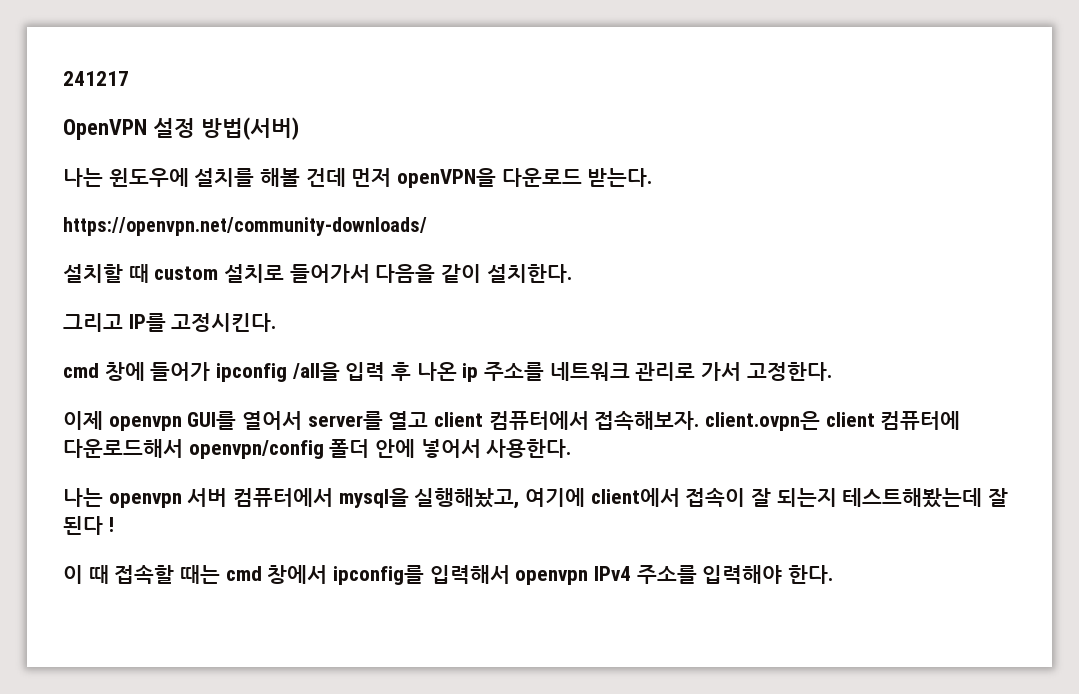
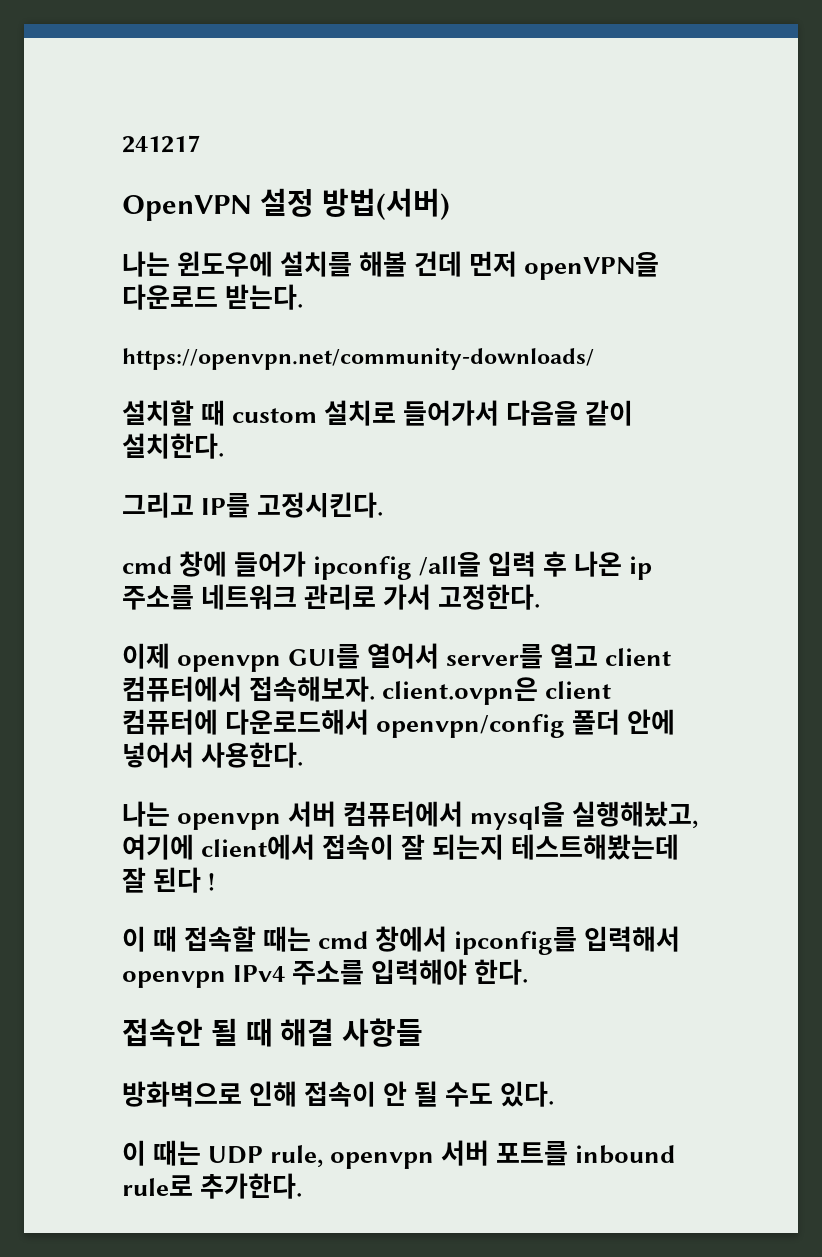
+ 접속안 될 때 해결 사항들
+ 방화벽으로 인해 접속이 안 될 수도 있다.
+ 이 때는 UDP rule, openvpn 서버 포트를 inbound rule로 추가한다.

